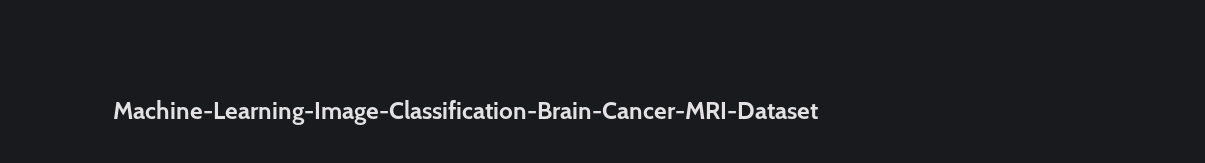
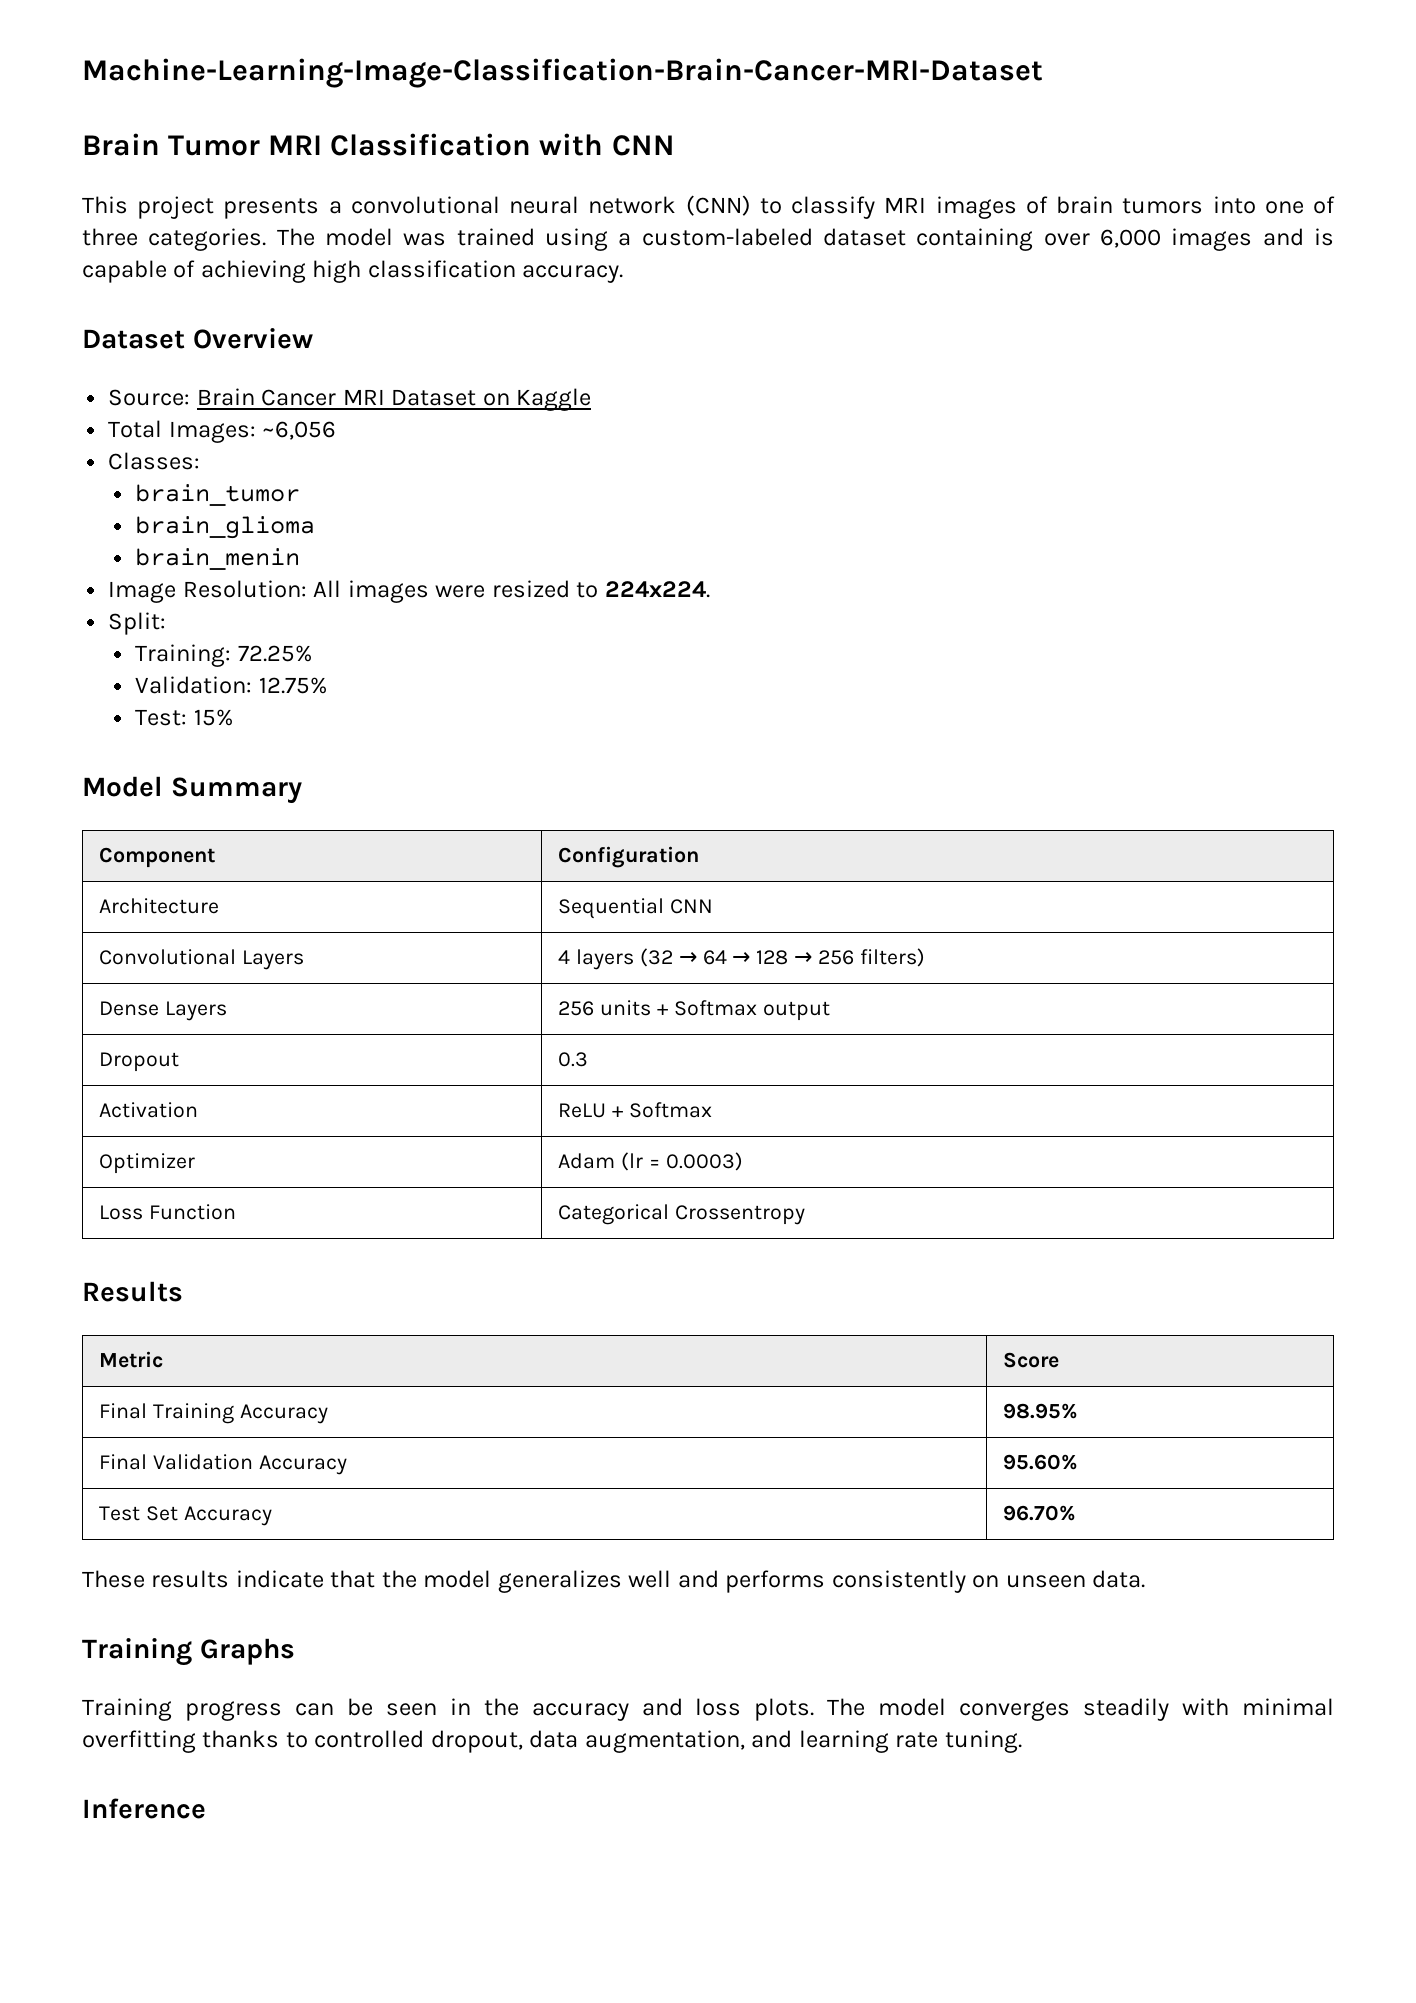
+ Brain Tumor MRI Classification with CNN
+ This project presents a convolutional neural network (CNN) to classify MRI images of brain tumors into one of three categories. The model was trained using a custom-labeled dataset containing over 6,000 images and is capable of achieving high classification accuracy.
+ Dataset Overview
+ Source: Brain Cancer MRI Dataset on Kaggle
+ Total Images: ~6,056
+ Classes:
+ brain_tumor
+ brain_glioma
+ brain_menin
+ Image Resolution: All images were resized to 224x224.
+ Split:
+ Training: 72.25%
+ Validation: 12.75%
+ Test: 15%
+ Model Summary
+ Component | Configuration
+ Architecture | Sequential CNN
+ Convolutional Layers | 4 layers (32 → 64 → 128 → 256 filters)
+ Dense Layers | 256 units + Softmax output
+ Dropout | 0.3
+ Activation | ReLU + Softmax
+ Optimizer | Adam (lr = 0.0003)
+ Loss Function | Categorical Crossentropy
+ Results
+ Metric | Score
+ Final Training Accuracy | 98.95%
+ Final Validation Accuracy | 95.60%
+ Test Set Accuracy | 96.70%
+ These results indicate that the model generalizes well and performs consistently on unseen data.
+ Training Graphs
+ Training progress can be seen in the accuracy and loss plots. The model converges steadily with minimal overfitting thanks to controlled dropout, data augmentation, and learning rate tuning.
+ Inference

